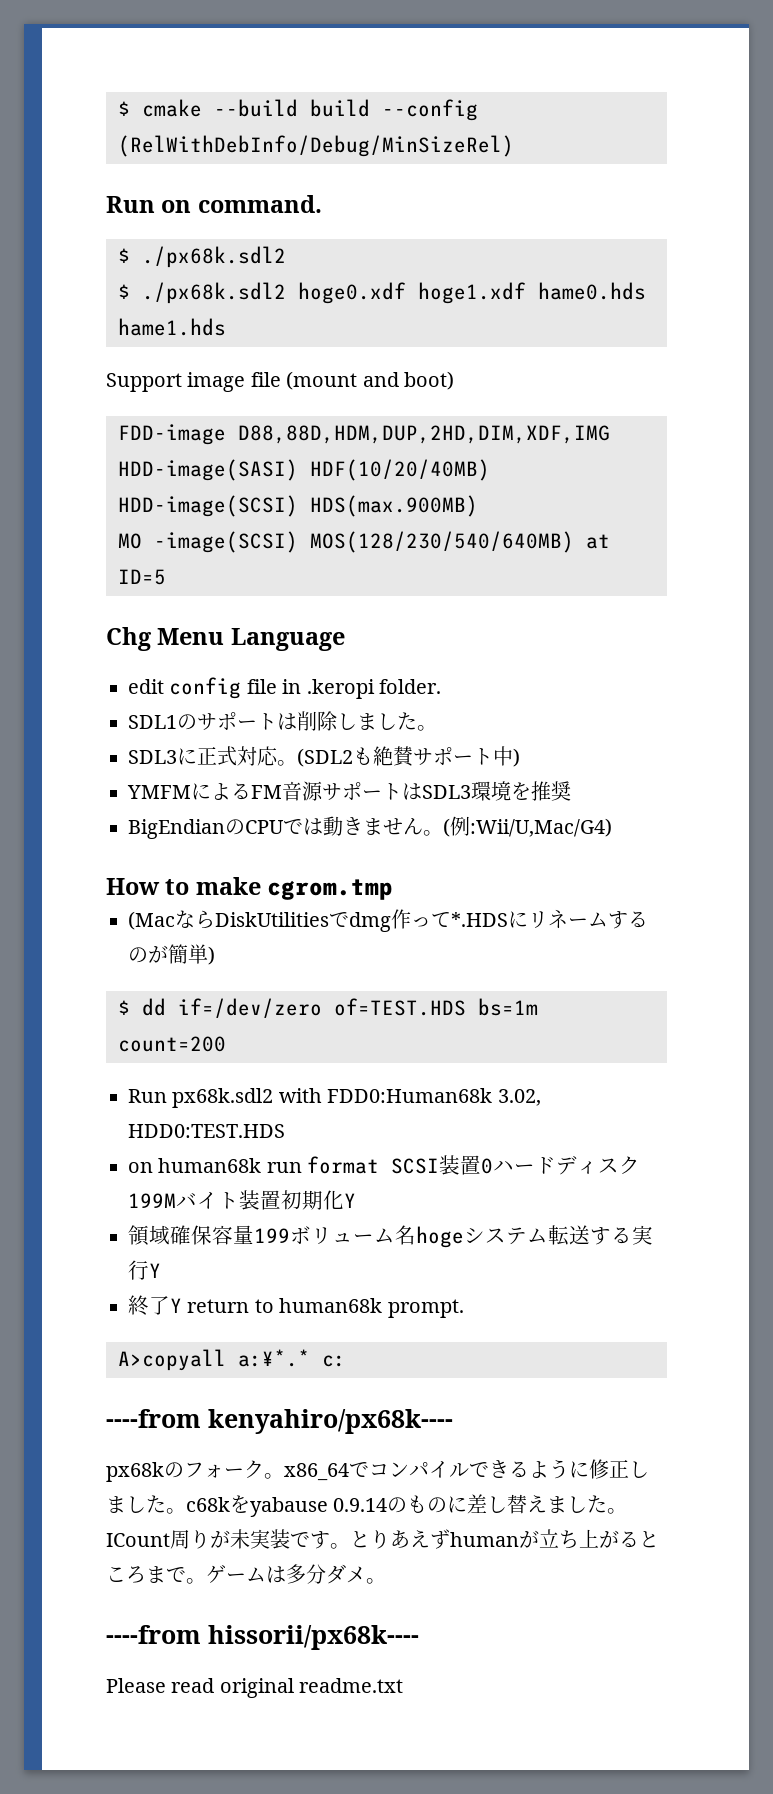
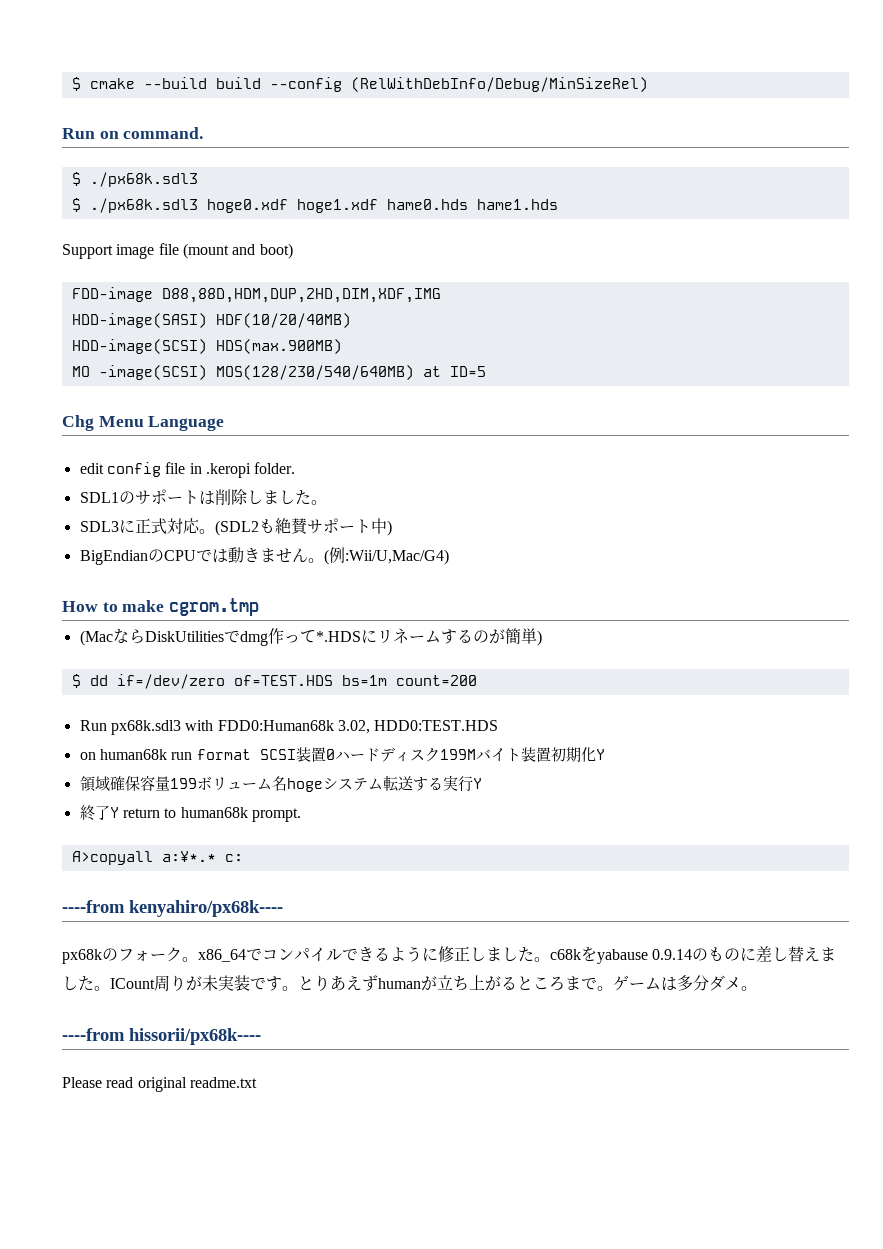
  Run on command.
- $ ./px68k.sdl2
- $ ./px68k.sdl2 hoge0.xdf hoge1.xdf hame0.hds hame1.hds
+ $ ./px68k.sdl3
+ $ ./px68k.sdl3 hoge0.xdf hoge1.xdf hame0.hds hame1.hds
- YMFMによるFM音源サポートはSDL3環境を推奨
- Run px68k.sdl2 with FDD0:Human68k 3.02, HDD0:TEST.HDS
+ Run px68k.sdl3 with FDD0:Human68k 3.02, HDD0:TEST.HDS

